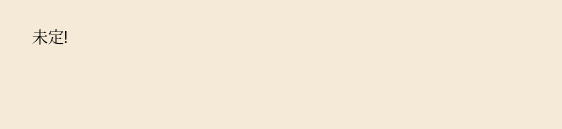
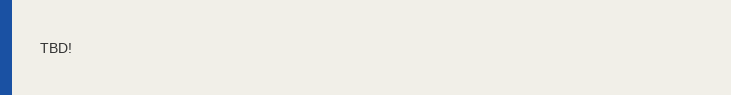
- 未定!
+ TBD!

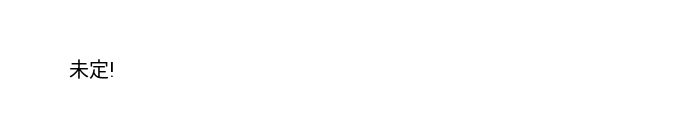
- TBD!
+ 未定!

